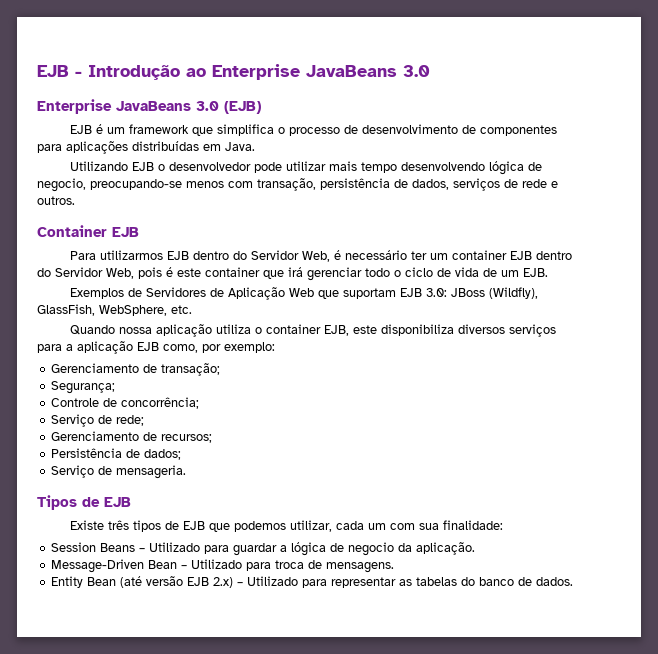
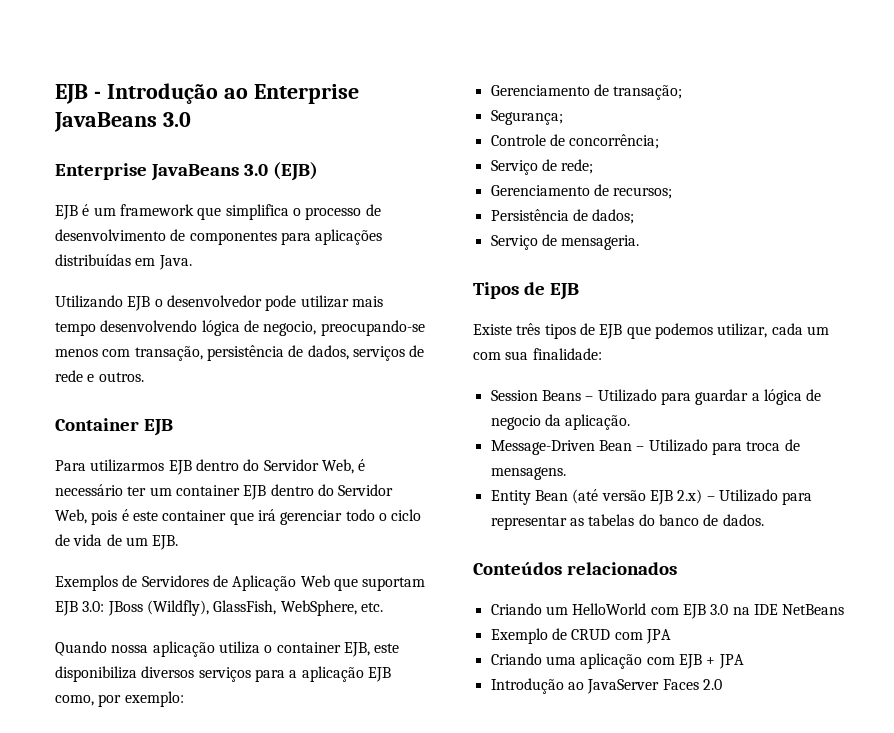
+ Conteúdos relacionados
+ Criando um HelloWorld com EJB 3.0 na IDE NetBeans
+ Exemplo de CRUD com JPA
+ Criando uma aplicação com EJB + JPA
+ Introdução ao JavaServer Faces 2.0

